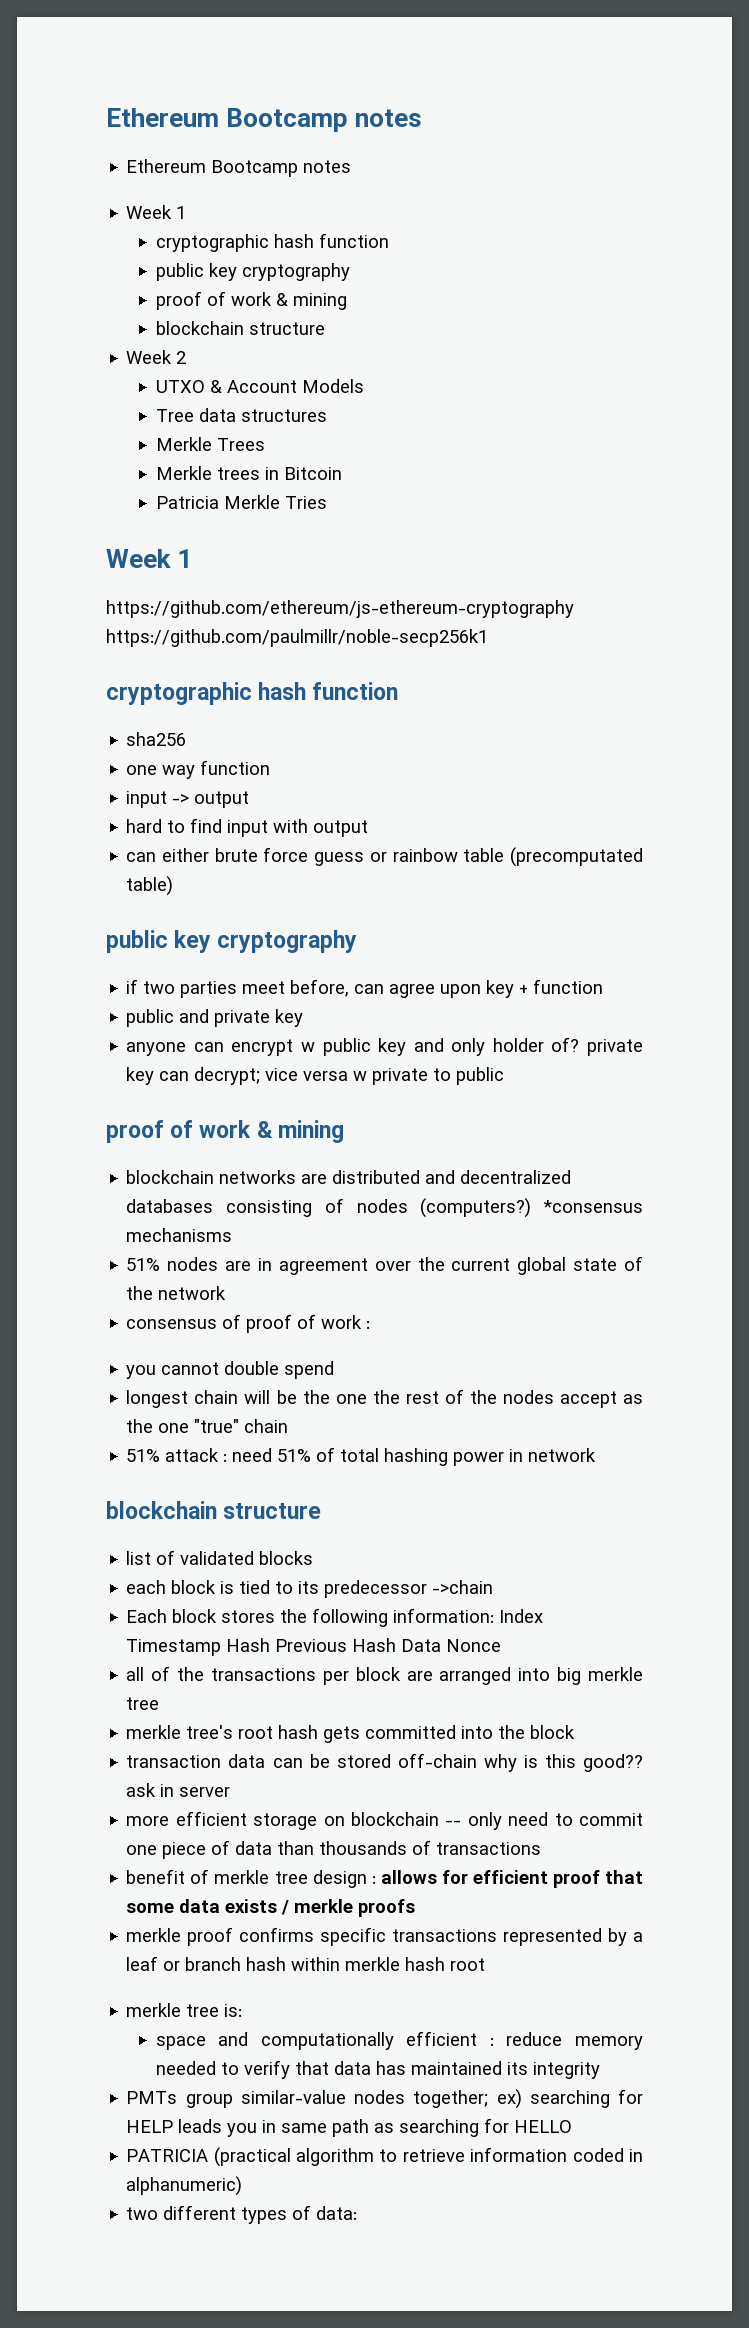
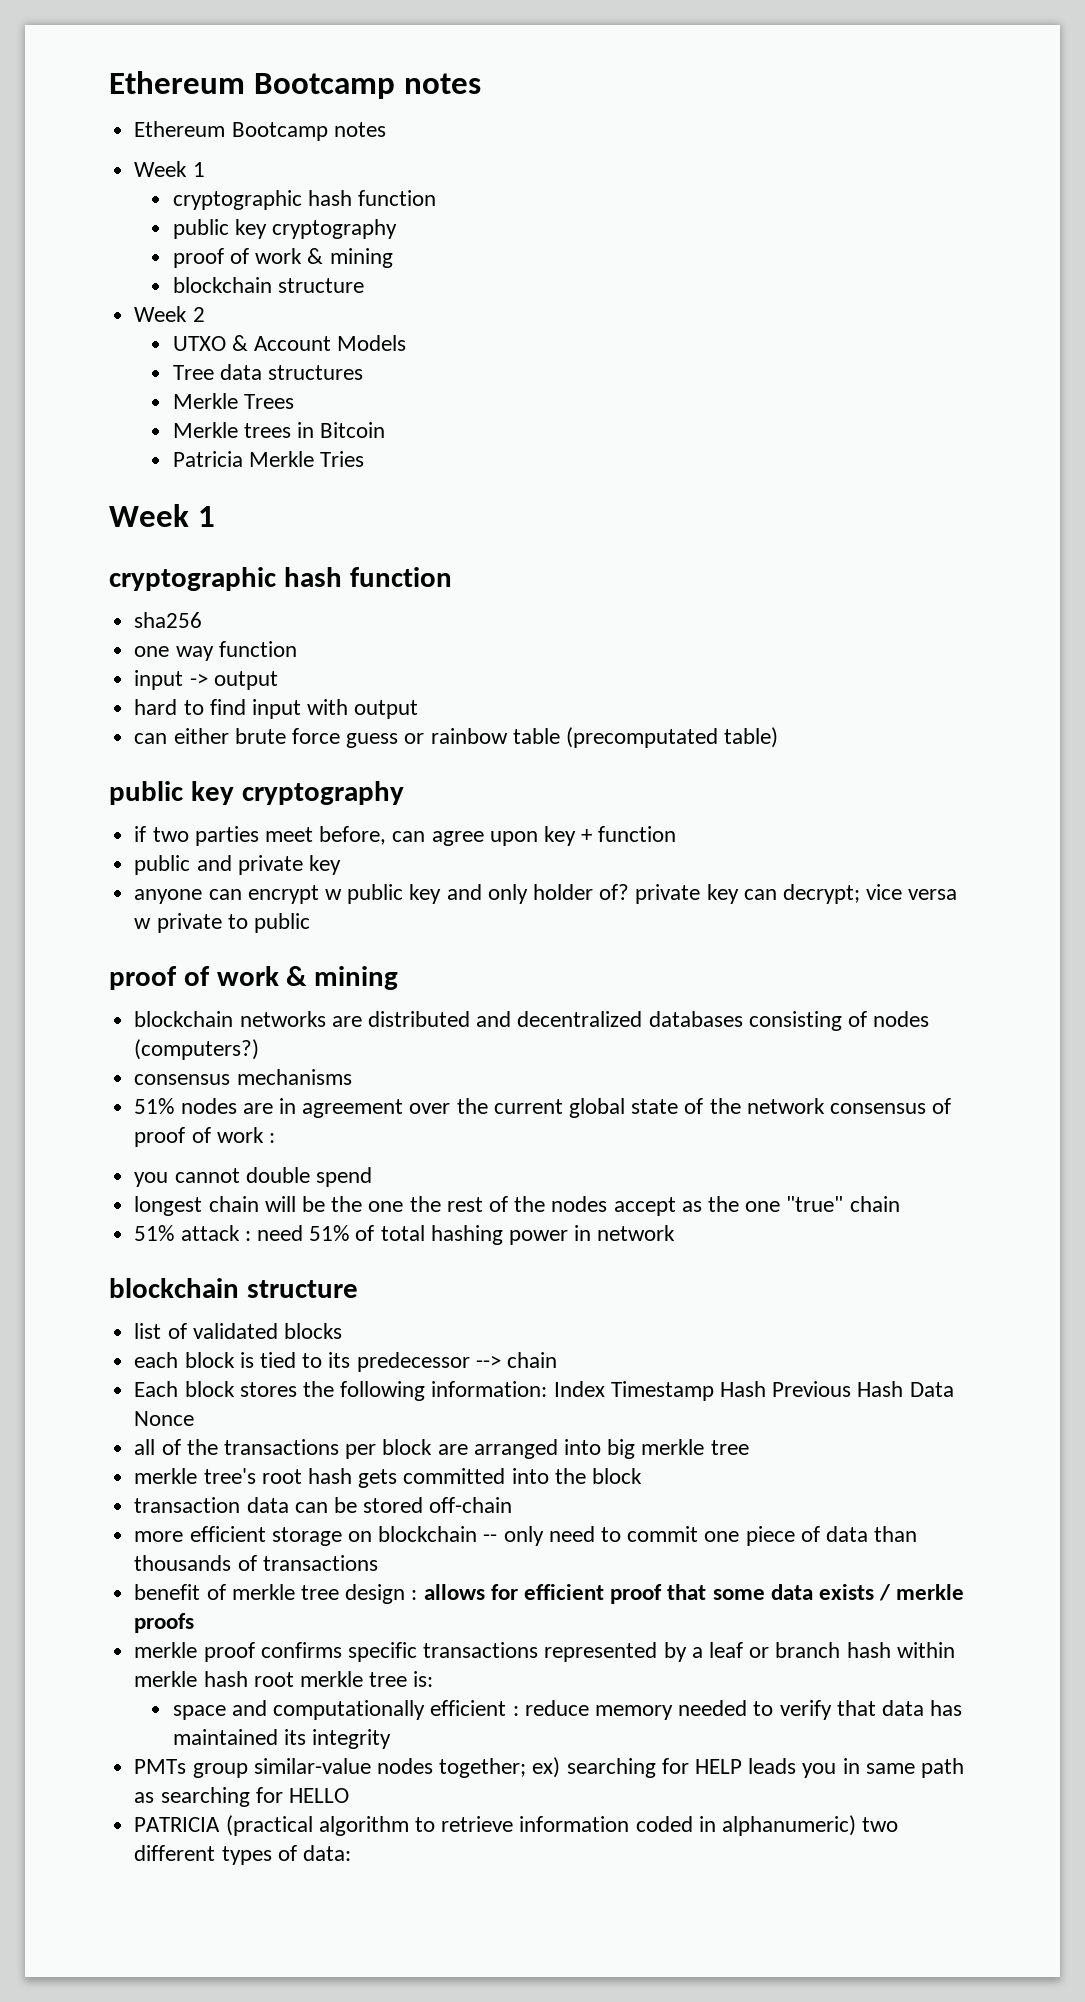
- https://github.com/ethereum/js-ethereum-cryptography https://github.com/paulmillr/noble-secp256k1
- blockchain networks are distributed and decentralized databases consisting of nodes (computers?) *consensus mechanisms
+ blockchain networks are distributed and decentralized databases consisting of nodes (computers?)
+ consensus mechanisms
- 51% nodes are in agreement over the current global state of the network
- consensus of proof of work :
+ 51% nodes are in agreement over the current global state of the network consensus of proof of work :
- each block is tied to its predecessor ->chain
+ each block is tied to its predecessor --> chain
- transaction data can be stored off-chain why is this good?? ask in server
+ transaction data can be stored off-chain
- merkle proof confirms specific transactions represented by a leaf or branch hash within merkle hash root
- merkle tree is:
+ merkle proof confirms specific transactions represented by a leaf or branch hash within merkle hash root merkle tree is:
- PATRICIA (practical algorithm to retrieve information coded in alphanumeric)
- two different types of data:
+ PATRICIA (practical algorithm to retrieve information coded in alphanumeric) two different types of data:

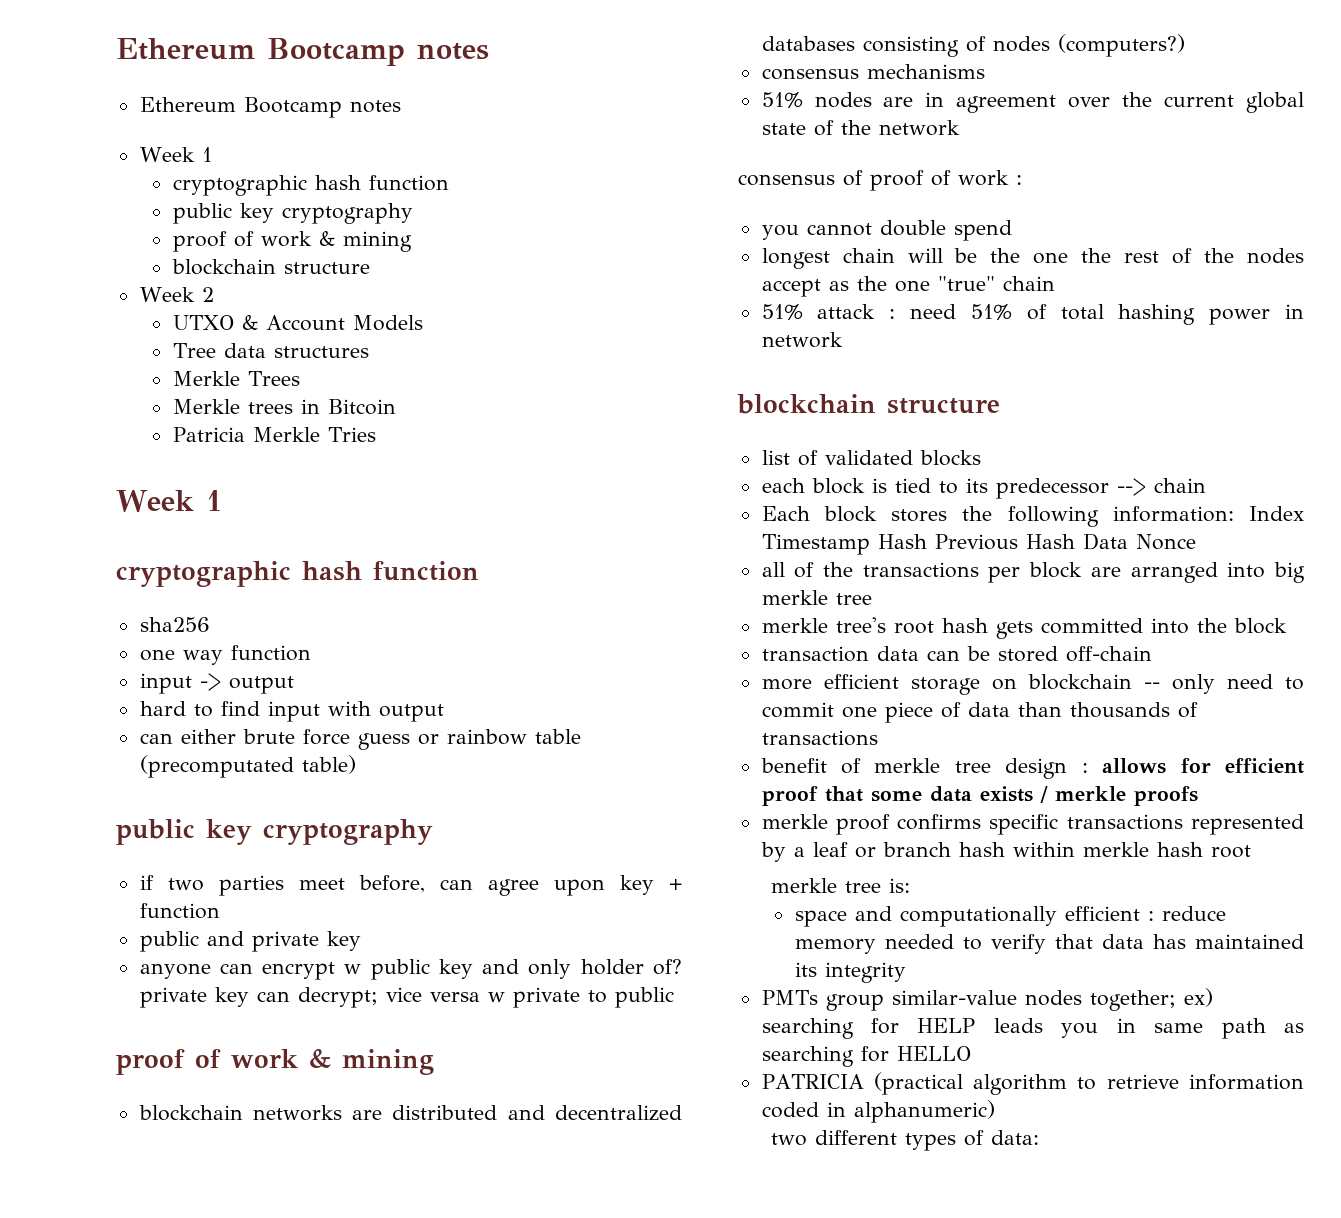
- 51% nodes are in agreement over the current global state of the network consensus of proof of work :
+ 51% nodes are in agreement over the current global state of the network
+ consensus of proof of work :
- merkle proof confirms specific transactions represented by a leaf or branch hash within merkle hash root merkle tree is:
+ merkle proof confirms specific transactions represented by a leaf or branch hash within merkle hash root
+ merkle tree is:
- PATRICIA (practical algorithm to retrieve information coded in alphanumeric) two different types of data:
+ PATRICIA (practical algorithm to retrieve information coded in alphanumeric)
+ two different types of data:

